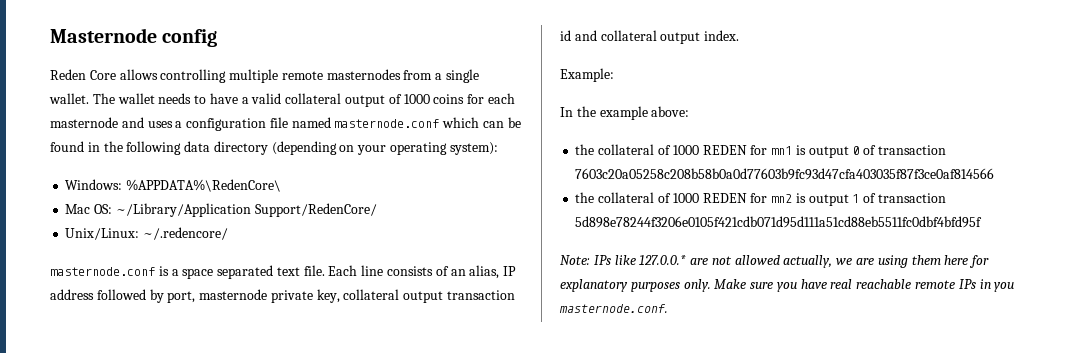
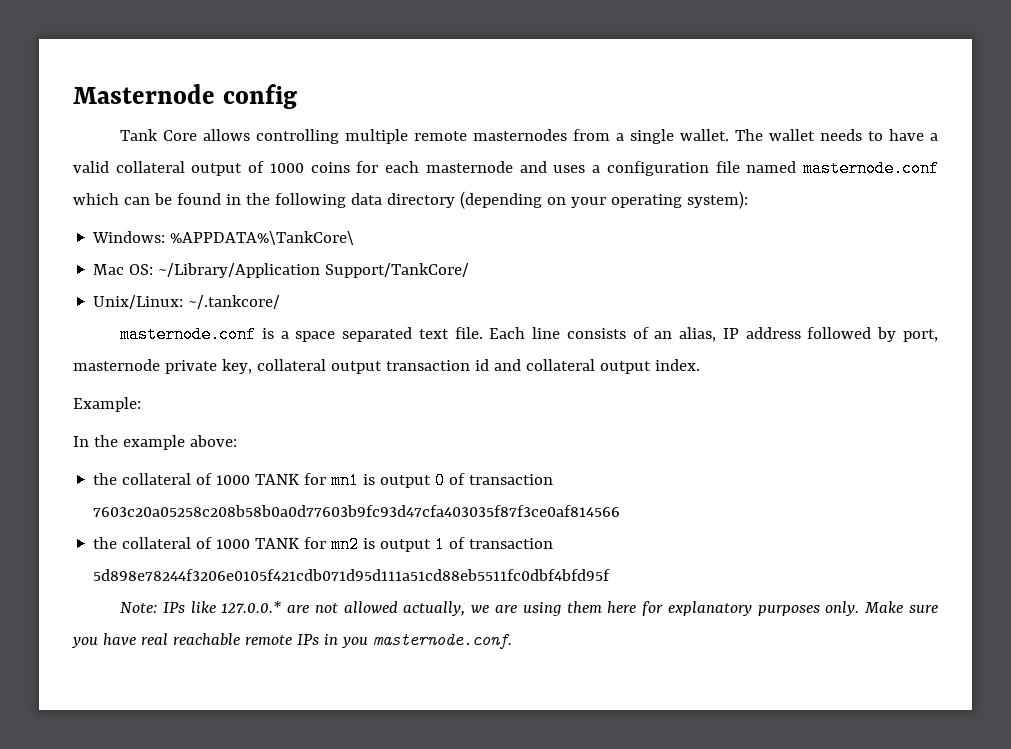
- Reden Core allows controlling multiple remote masternodes from a single wallet.
+ Tank Core allows controlling multiple remote masternodes from a single wallet.
- Windows: %APPDATA%\RedenCore\
+ Windows: %APPDATA%\TankCore\
- Mac OS: ~/Library/Application Support/RedenCore/
+ Mac OS: ~/Library/Application Support/TankCore/
- Unix/Linux: ~/.redencore/
+ Unix/Linux: ~/.tankcore/
- the collateral of 1000 REDEN for mn1 is output 0 of transaction 7603c20a05258c208b58b0a0d77603b9fc93d47cfa403035f87f3ce0af814566
+ the collateral of 1000 TANK for mn1 is output 0 of transaction 7603c20a05258c208b58b0a0d77603b9fc93d47cfa403035f87f3ce0af814566
- the collateral of 1000 REDEN for mn2 is output 1 of transaction 5d898e78244f3206e0105f421cdb071d95d111a51cd88eb5511fc0dbf4bfd95f
+ the collateral of 1000 TANK for mn2 is output 1 of transaction 5d898e78244f3206e0105f421cdb071d95d111a51cd88eb5511fc0dbf4bfd95f

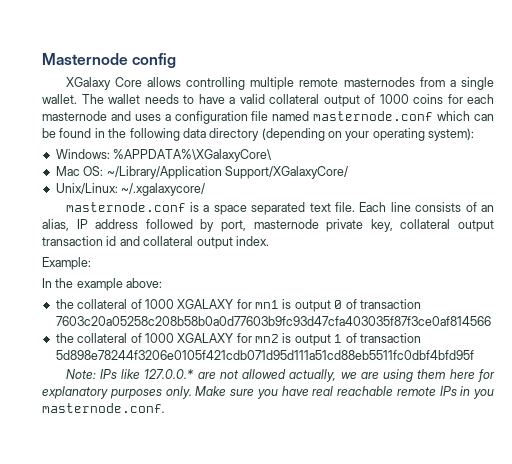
- Tank Core allows controlling multiple remote masternodes from a single wallet.
+ XGalaxy Core allows controlling multiple remote masternodes from a single wallet.
- Windows: %APPDATA%\TankCore\
+ Windows: %APPDATA%\XGalaxyCore\
- Mac OS: ~/Library/Application Support/TankCore/
+ Mac OS: ~/Library/Application Support/XGalaxyCore/
- Unix/Linux: ~/.tankcore/
+ Unix/Linux: ~/.xgalaxycore/
- the collateral of 1000 TANK for mn1 is output 0 of transaction 7603c20a05258c208b58b0a0d77603b9fc93d47cfa403035f87f3ce0af814566
+ the collateral of 1000 XGALAXY for mn1 is output 0 of transaction 7603c20a05258c208b58b0a0d77603b9fc93d47cfa403035f87f3ce0af814566
- the collateral of 1000 TANK for mn2 is output 1 of transaction 5d898e78244f3206e0105f421cdb071d95d111a51cd88eb5511fc0dbf4bfd95f
+ the collateral of 1000 XGALAXY for mn2 is output 1 of transaction 5d898e78244f3206e0105f421cdb071d95d111a51cd88eb5511fc0dbf4bfd95f

